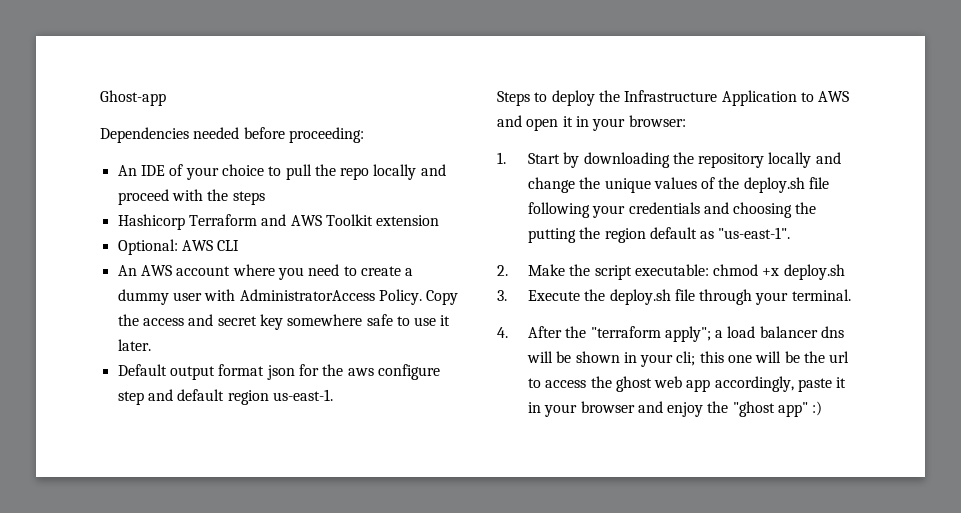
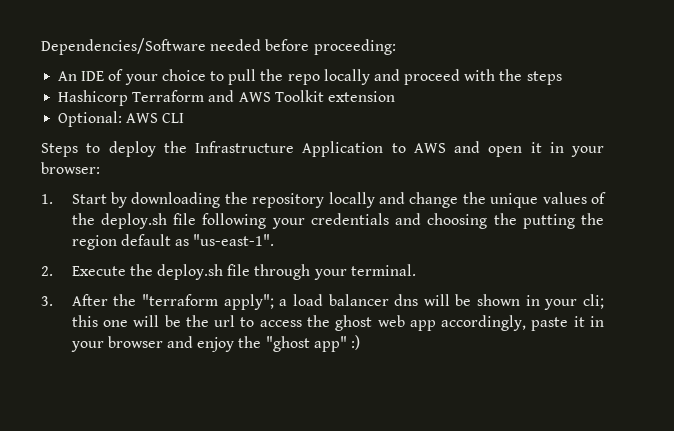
- Ghost-app
- Dependencies needed before proceeding:
+ Dependencies/Software needed before proceeding:
- An AWS account where you need to create a dummy user with AdministratorAccess Policy. Copy the access and secret key somewhere safe to use it later.
- Default output format json for the aws configure step and default region us-east-1.
- 2. Make the script executable: chmod +x deploy.sh
- 3. Execute the deploy.sh file through your terminal.
+ 2. Execute the deploy.sh file through your terminal.
- 4. After the "terraform apply"; a load balancer dns will be shown in your cli; this one will be the url to access the ghost web app accordingly, paste it in your browser and enjoy the "ghost app" :)
+ 3. After the "terraform apply"; a load balancer dns will be shown in your cli; this one will be the url to access the ghost web app accordingly, paste it in your browser and enjoy the "ghost app" :)

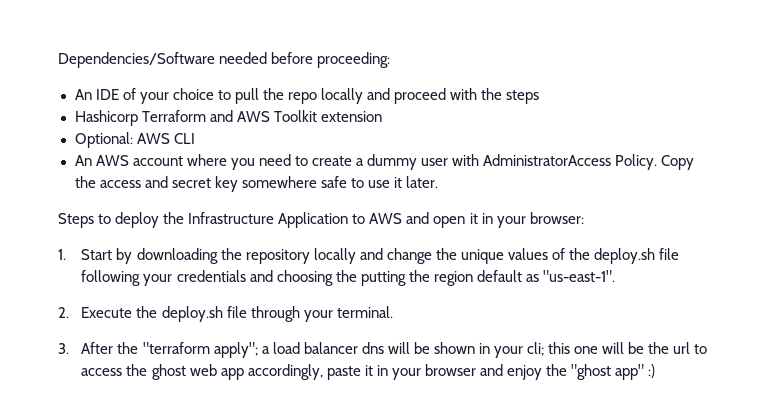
+ An AWS account where you need to create a dummy user with AdministratorAccess Policy. Copy the access and secret key somewhere safe to use it later.

